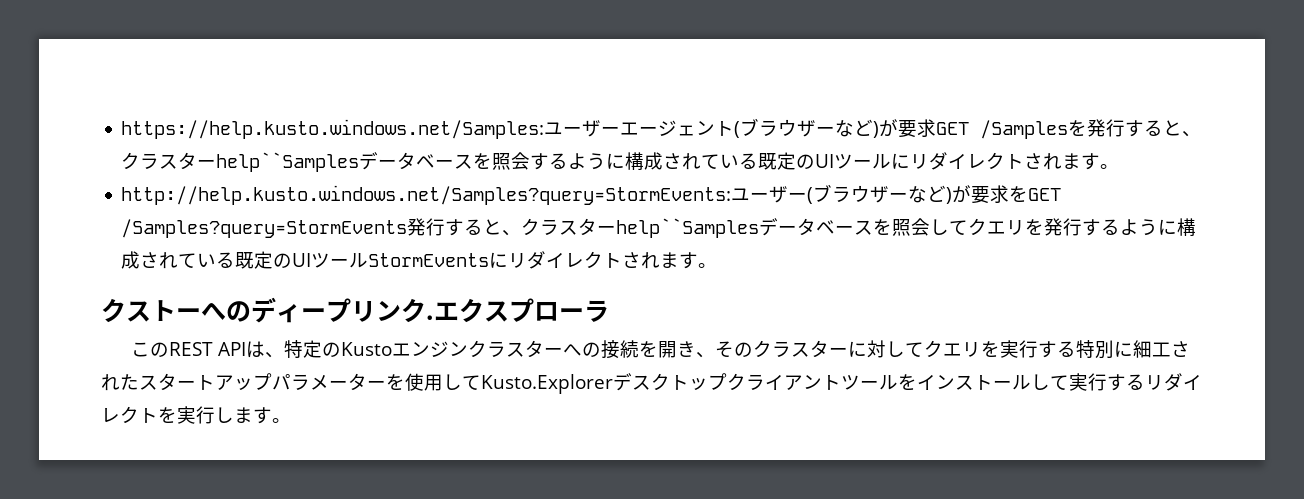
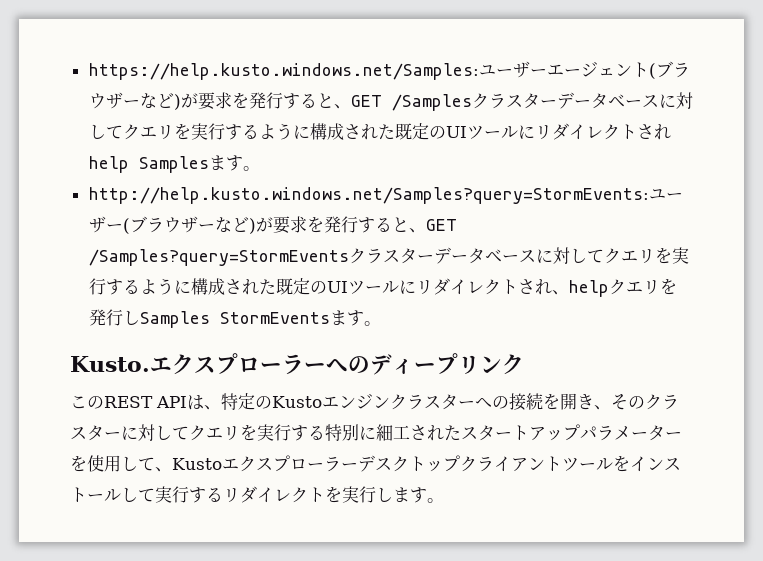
- https://help.kusto.windows.net/Samples:ユーザーエージェント(ブラウザーなど)が要求GET /Samplesを発行すると、クラスターhelp``Samplesデータベースを照会するように構成されている既定のUIツールにリダイレクトされます。
+ https://help.kusto.windows.net/Samples:ユーザーエージェント(ブラウザーなど)が要求を発行すると、GET /Samplesクラスターデータベースに対してクエリを実行するように構成された既定のUIツールにリダイレクトされhelp Samplesます。
- http://help.kusto.windows.net/Samples?query=StormEvents:ユーザー(ブラウザーなど)が要求をGET /Samples?query=StormEvents発行すると、クラスターhelp``Samplesデータベースを照会してクエリを発行するように構成されている既定のUIツールStormEventsにリダイレクトされます。
- クストーへのディープリンク.エクスプローラ
+ http://help.kusto.windows.net/Samples?query=StormEvents:ユーザー(ブラウザーなど)が要求を発行すると、GET /Samples?query=StormEventsクラスターデータベースに対してクエリを実行するように構成された既定のUIツールにリダイレクトされ、helpクエリを発行しSamples StormEventsます。
+ Kusto.エクスプローラーへのディープリンク
- このREST APIは、特定のKustoエンジンクラスターへの接続を開き、そのクラスターに対してクエリを実行する特別に細工されたスタートアップパラメーターを使用してKusto.Explorerデスクトップクライアントツールをインストールして実行するリダイレクトを実行します。
+ このREST APIは、特定のKustoエンジンクラスターへの接続を開き、そのクラスターに対してクエリを実行する特別に細工されたスタートアップパラメーターを使用して、Kustoエクスプローラーデスクトップクライアントツールをインストールして実行するリダイレクトを実行します。

